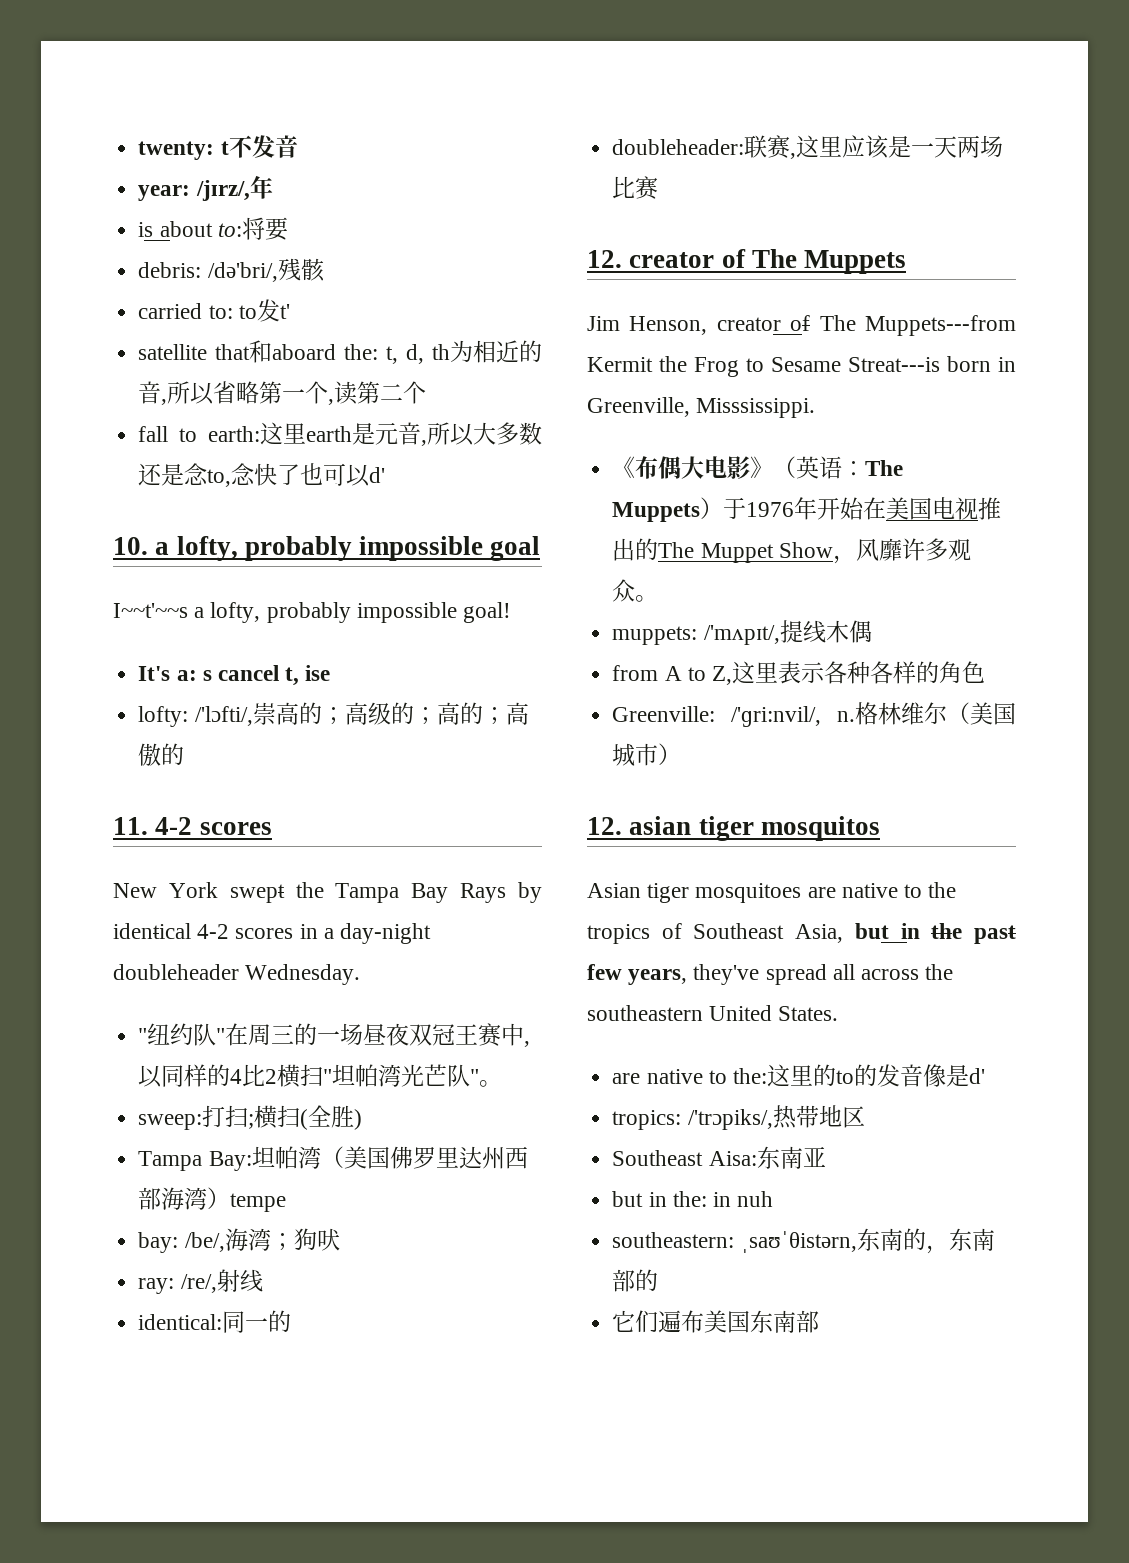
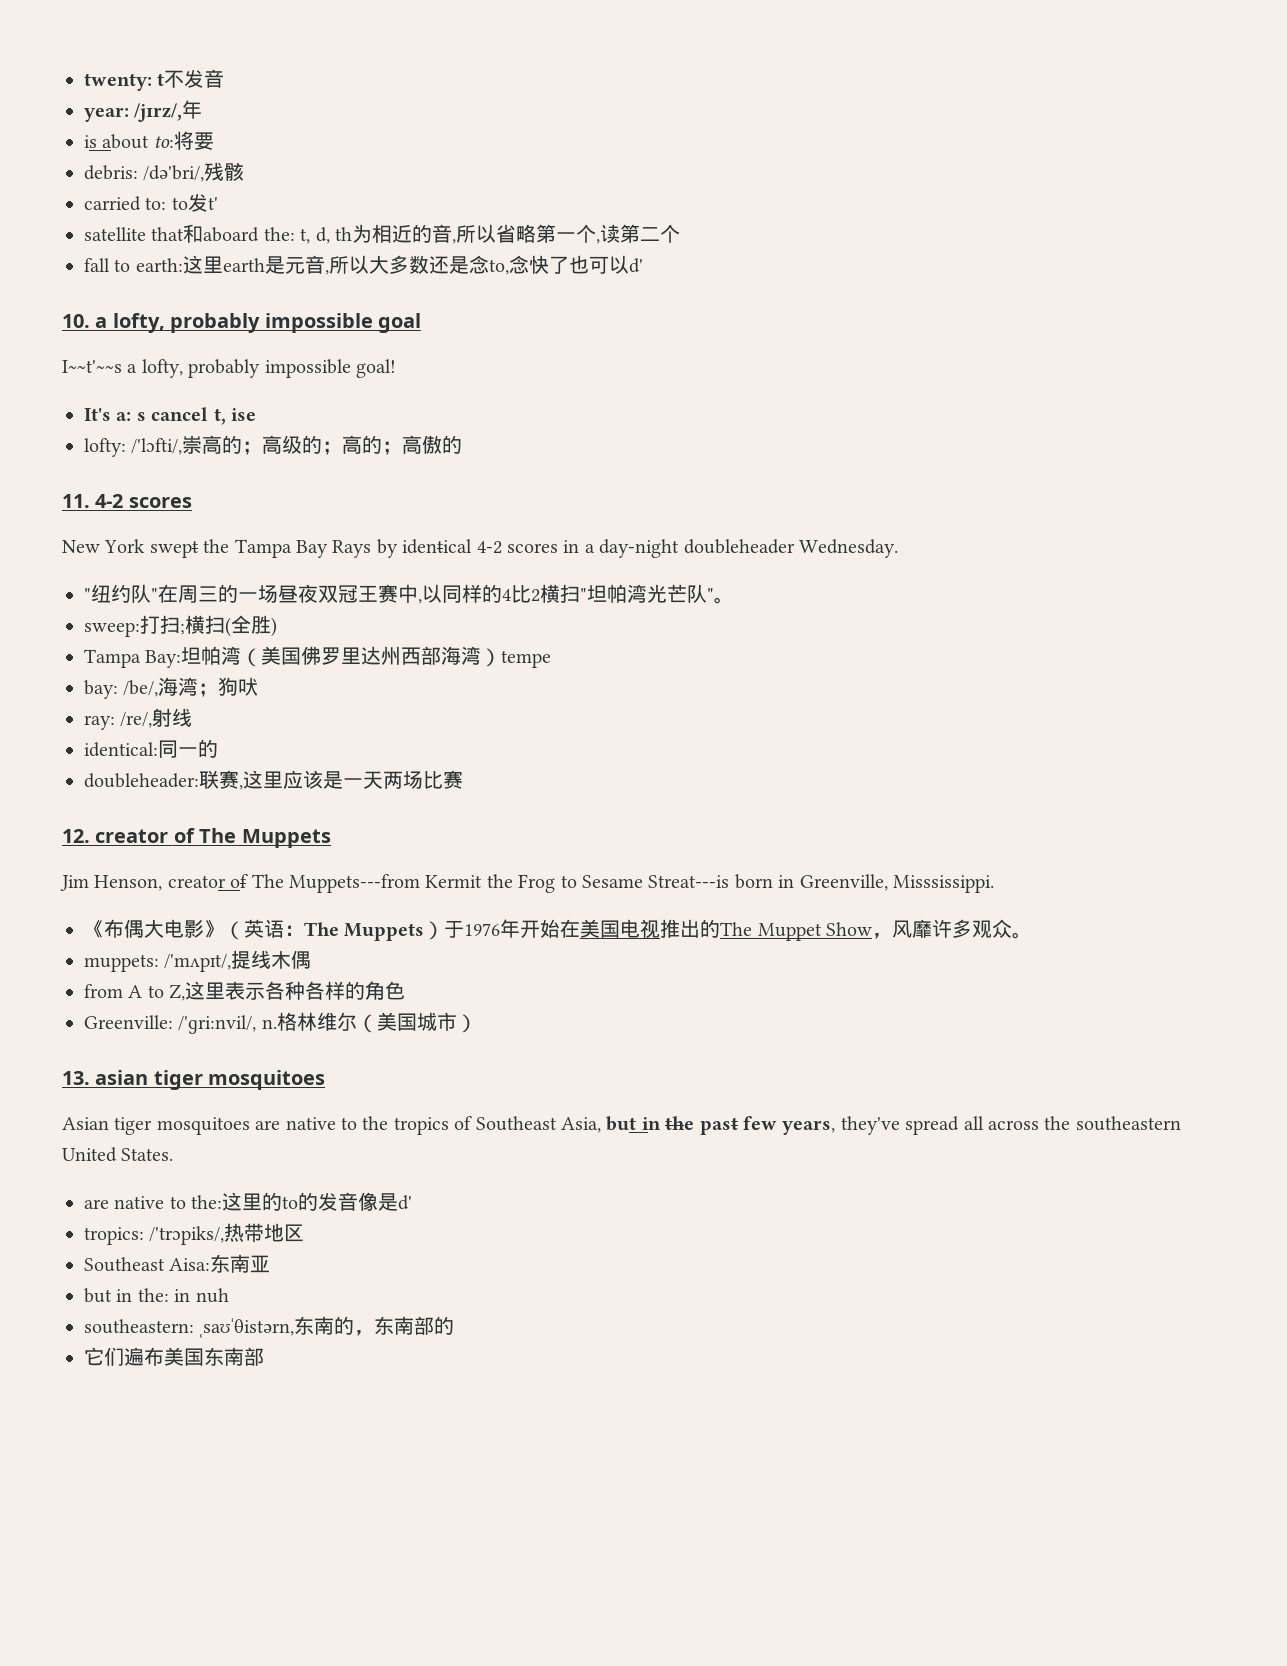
- 12. asian tiger mosquitos
+ 13. asian tiger mosquitoes

